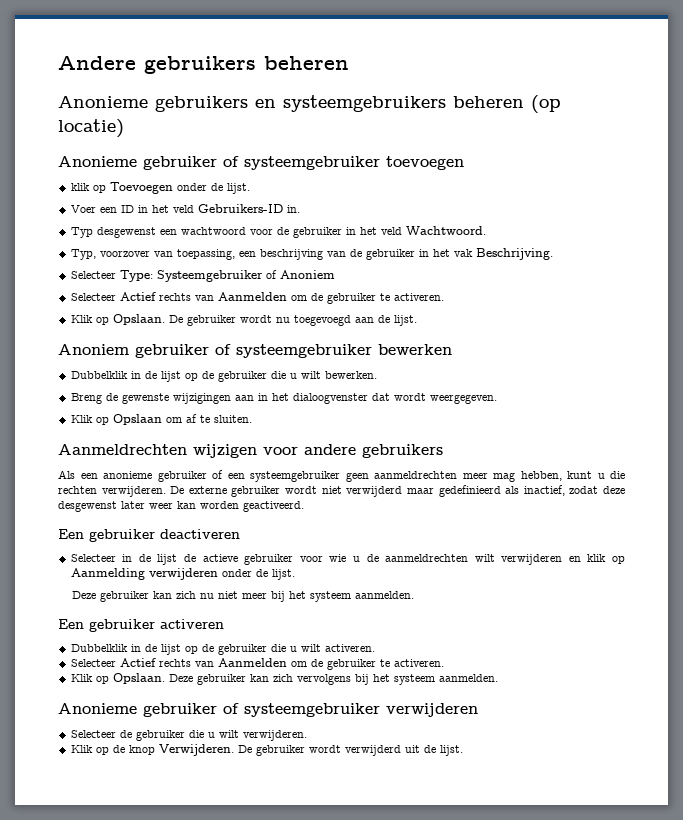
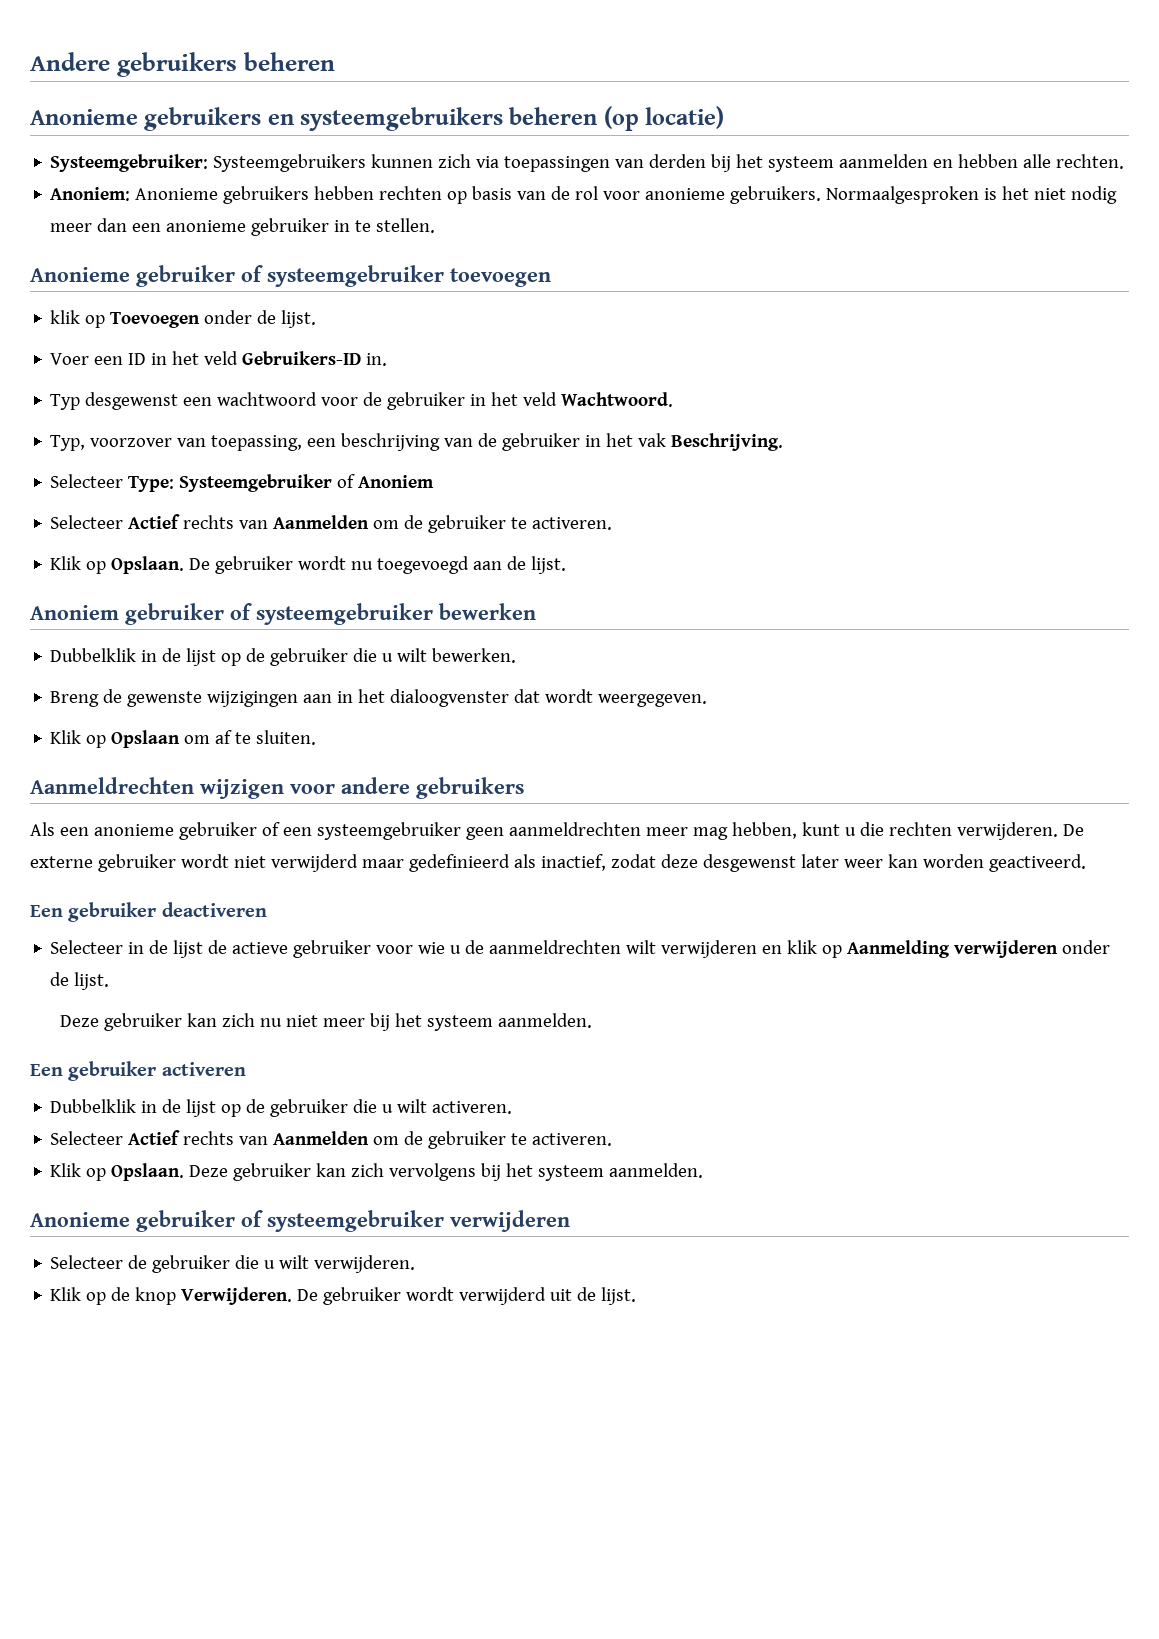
+ Systeemgebruiker: Systeemgebruikers kunnen zich via toepassingen van derden bij het systeem aanmelden en hebben alle rechten.
+ Anoniem: Anonieme gebruikers hebben rechten op basis van de rol voor anonieme gebruikers. Normaalgesproken is het niet nodig meer dan een anonieme gebruiker in te stellen.

